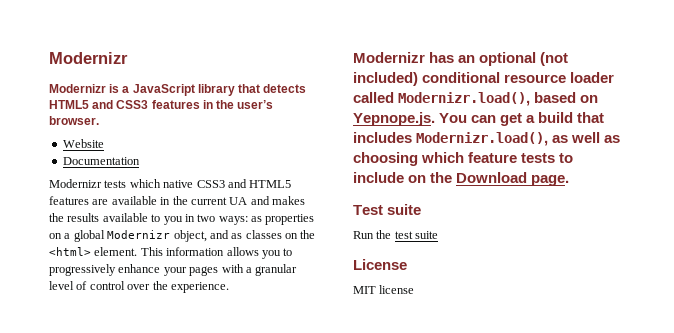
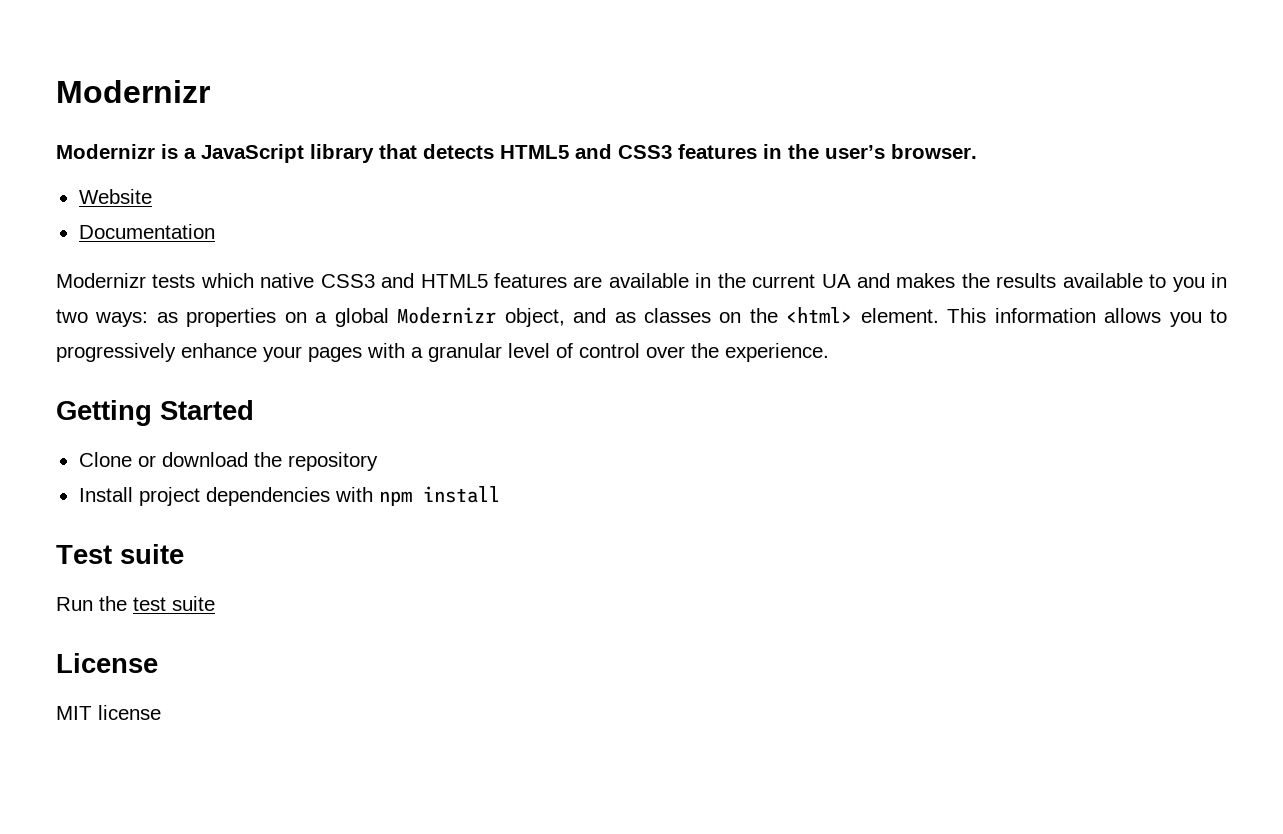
- Modernizr has an optional (not included) conditional resource loader called Modernizr.load(), based on Yepnope.js. You can get a build that includes Modernizr.load(), as well as choosing which feature tests to include on the Download page.
+ Getting Started
+ Clone or download the repository
+ Install project dependencies with npm install

